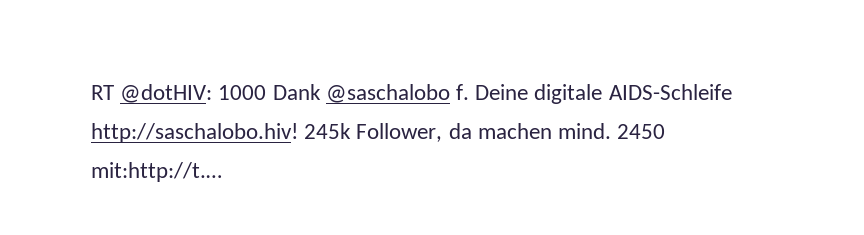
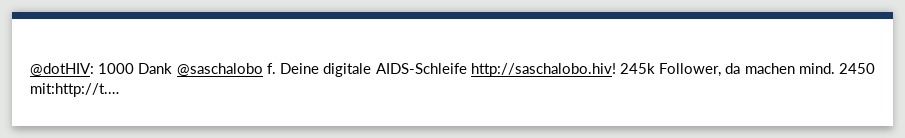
- RT @dotHIV: 1000 Dank @saschalobo f.
+ @dotHIV: 1000 Dank @saschalobo f.

